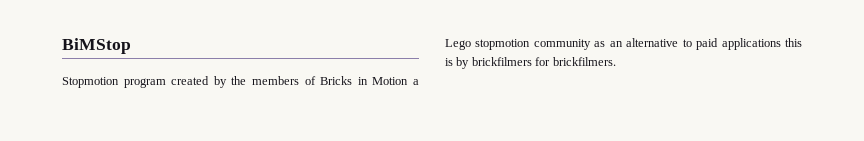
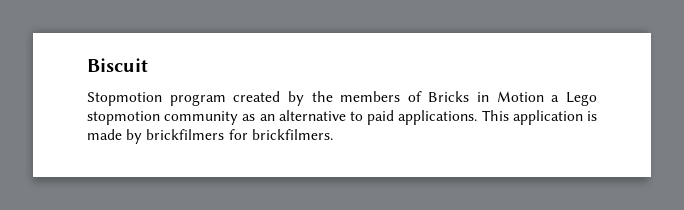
- BiMStop
+ Biscuit
- Stopmotion program created by the members of Bricks in Motion a Lego stopmotion community as an alternative to paid applications this is by brickfilmers for brickfilmers.
+ Stopmotion program created by the members of Bricks in Motion a Lego stopmotion community as an alternative to paid applications. This application is made by brickfilmers for brickfilmers.

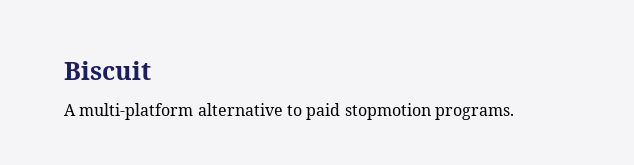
- Stopmotion program created by the members of Bricks in Motion a Lego stopmotion community as an alternative to paid applications. This application is made by brickfilmers for brickfilmers.
+ A multi-platform alternative to paid stopmotion programs.

